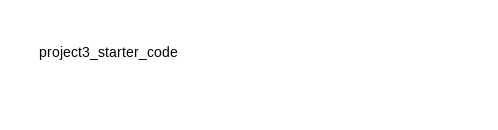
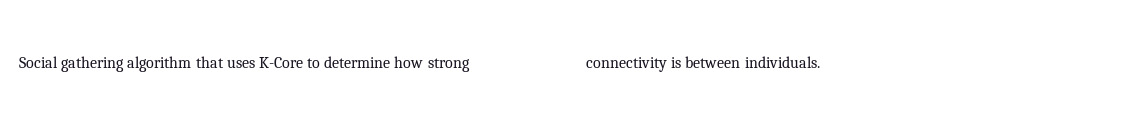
- project3_starter_code
+ Social gathering algorithm that uses K-Core to determine how strong connectivity is between individuals.

